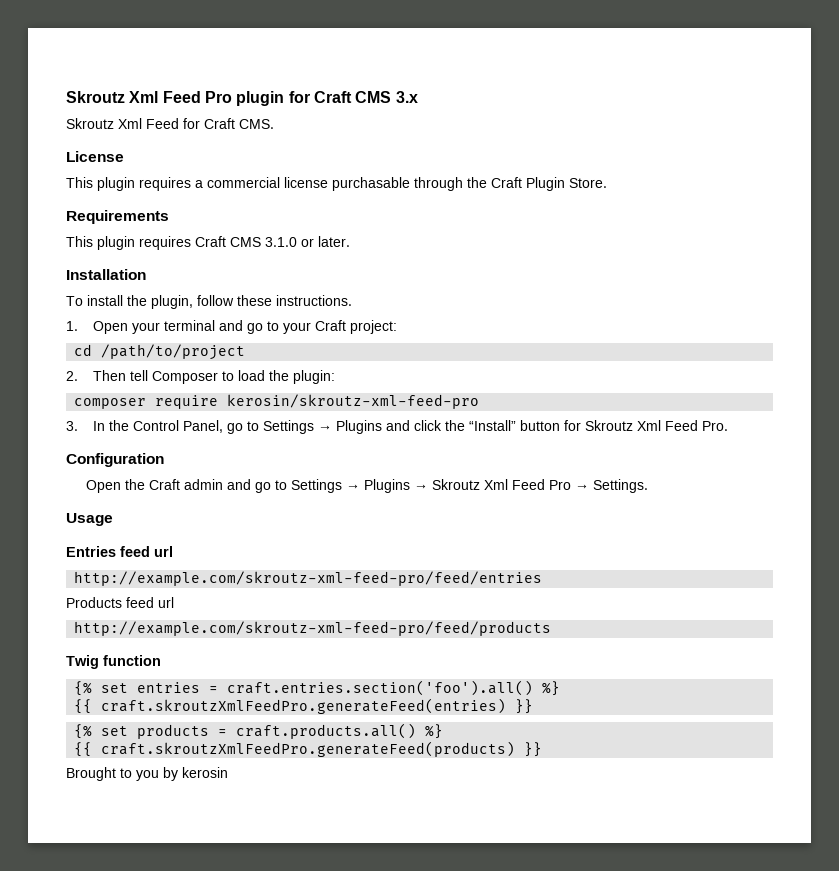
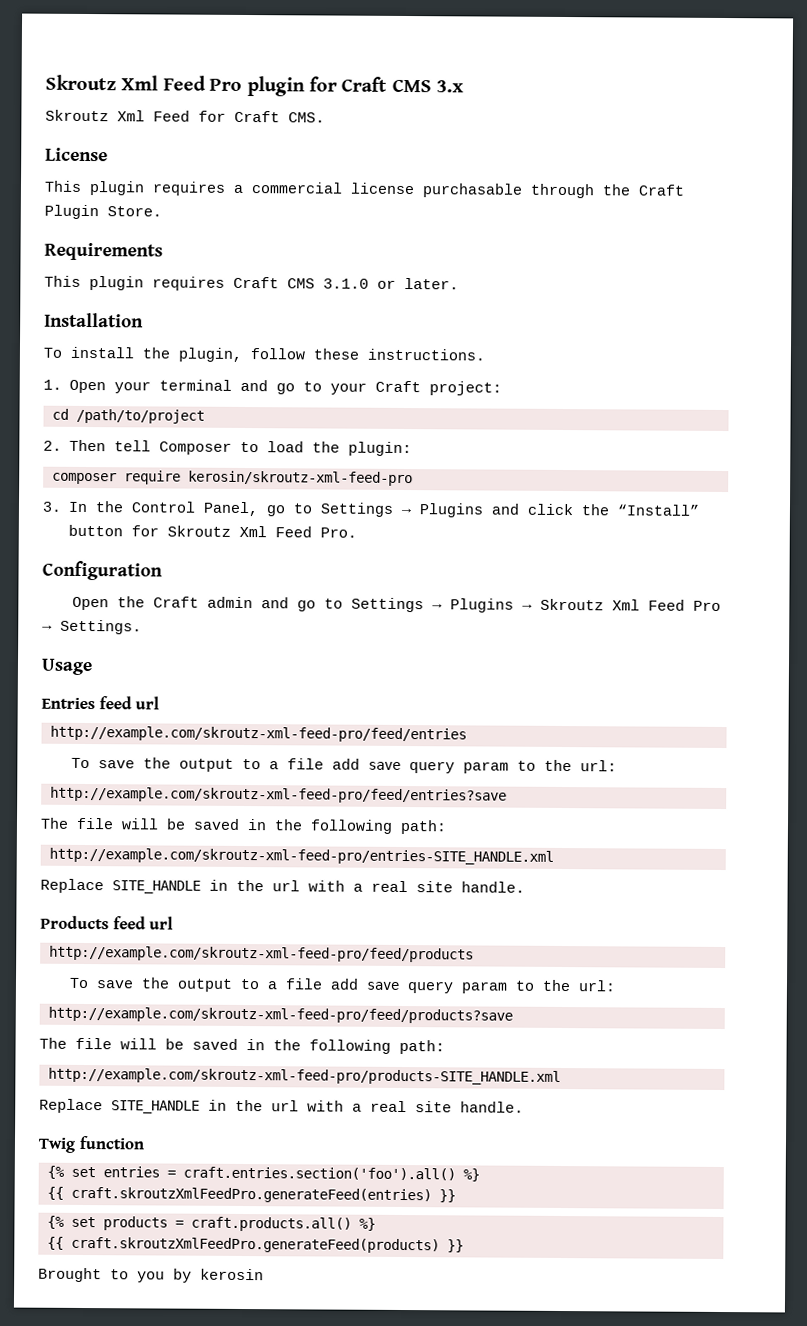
  http://example.com/skroutz-xml-feed-pro/feed/entries
+ To save the output to a file add save query param to the url:
+ http://example.com/skroutz-xml-feed-pro/feed/entries?save
+ The file will be saved in the following path:
+ http://example.com/skroutz-xml-feed-pro/entries-SITE_HANDLE.xml
+ Replace SITE_HANDLE in the url with a real site handle.
  Products feed url
  http://example.com/skroutz-xml-feed-pro/feed/products
+ To save the output to a file add save query param to the url:
+ http://example.com/skroutz-xml-feed-pro/feed/products?save
+ The file will be saved in the following path:
+ http://example.com/skroutz-xml-feed-pro/products-SITE_HANDLE.xml
+ Replace SITE_HANDLE in the url with a real site handle.

